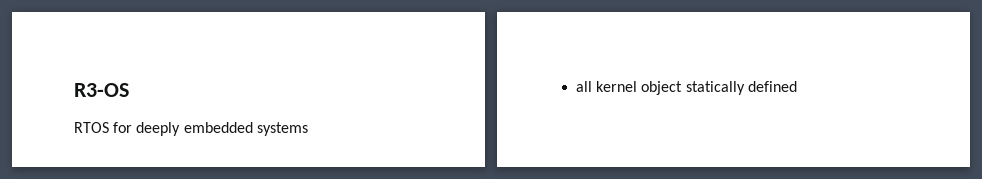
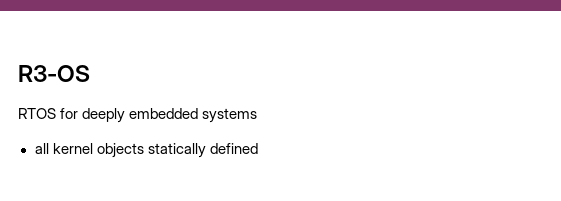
- all kernel object statically defined
+ all kernel objects statically defined

